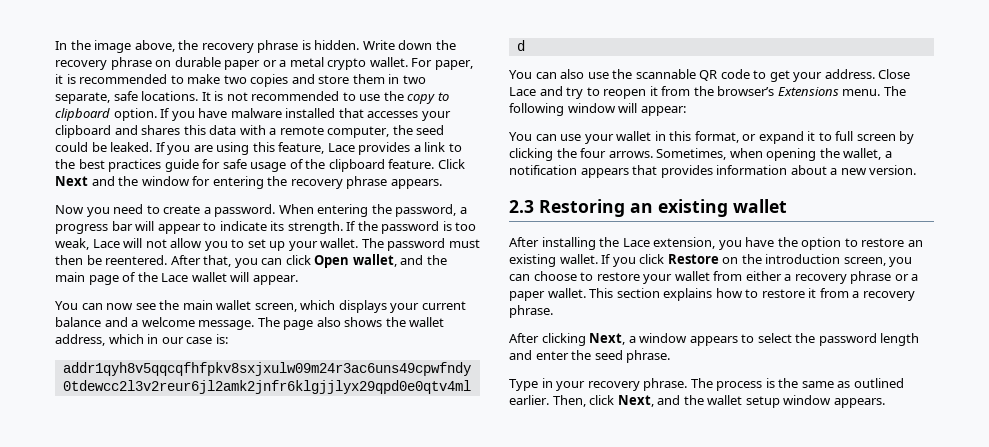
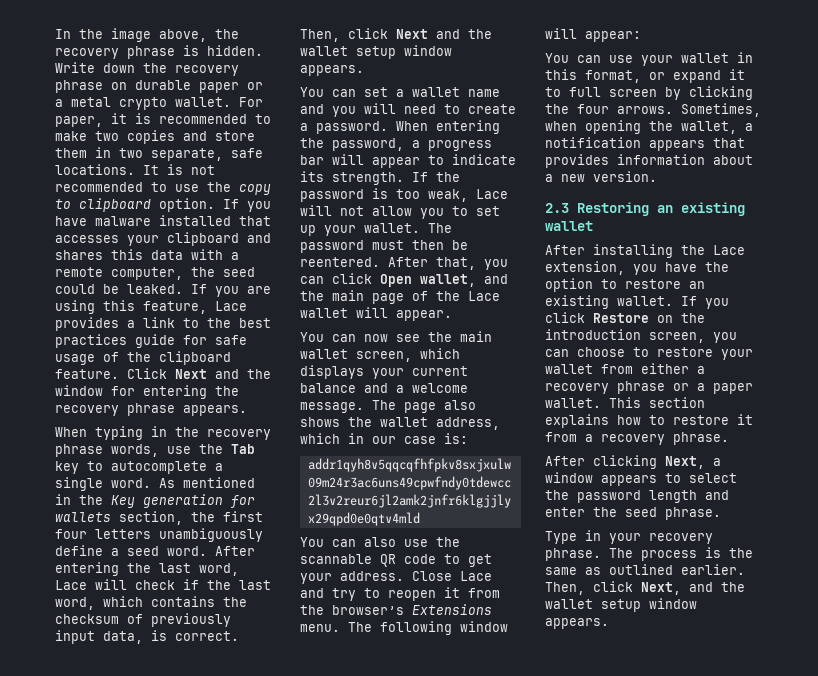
- Now you need to create a password.
+ When typing in the recovery phrase words, use the Tab key to autocomplete a single word. As mentioned in the Key generation for wallets section, the first four letters unambiguously define a seed word. After entering the last word, Lace will check if the last word, which contains the checksum of previously input data, is correct. Then, click Next and the wallet setup window appears.
+ You can set a wallet name and you will need to create a password.

